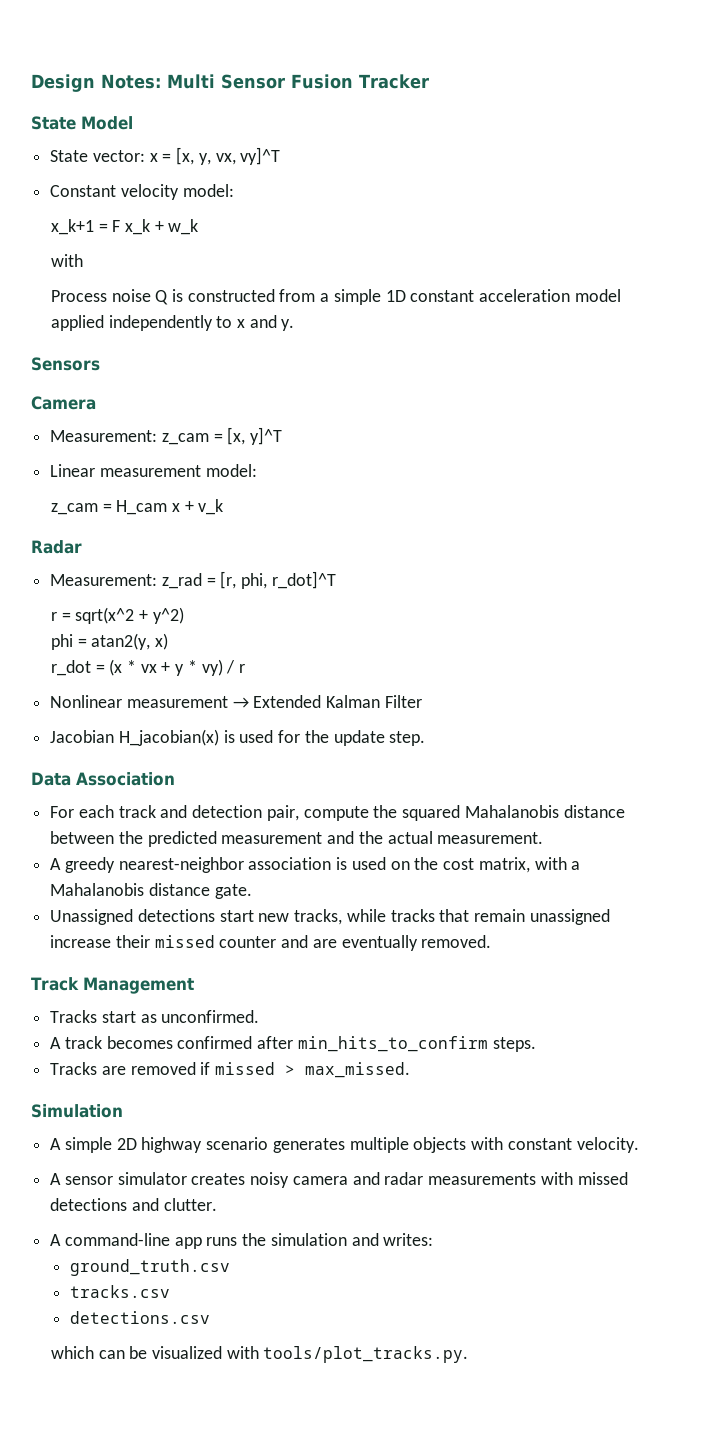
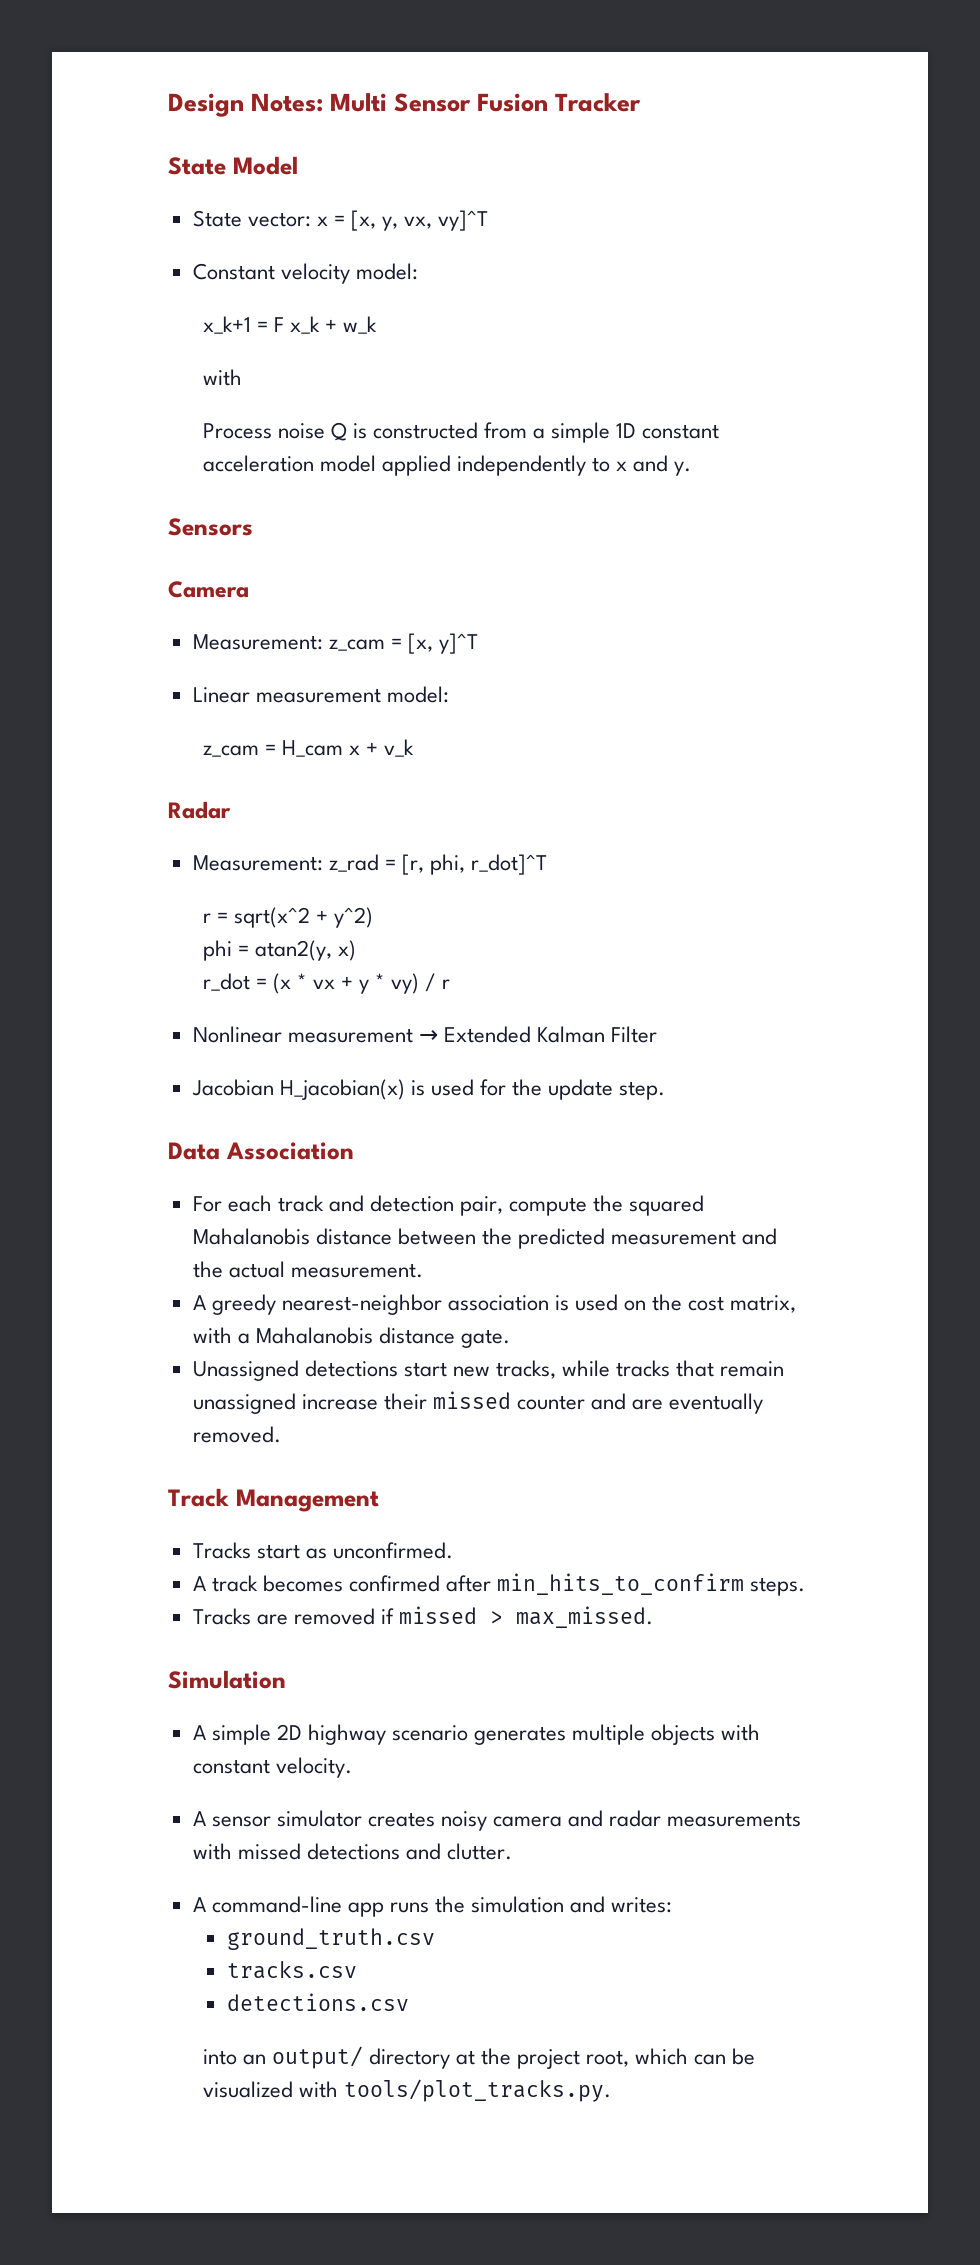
- which can be visualized with tools/plot_tracks.py.
+ into an output/ directory at the project root, which can be visualized with tools/plot_tracks.py.

